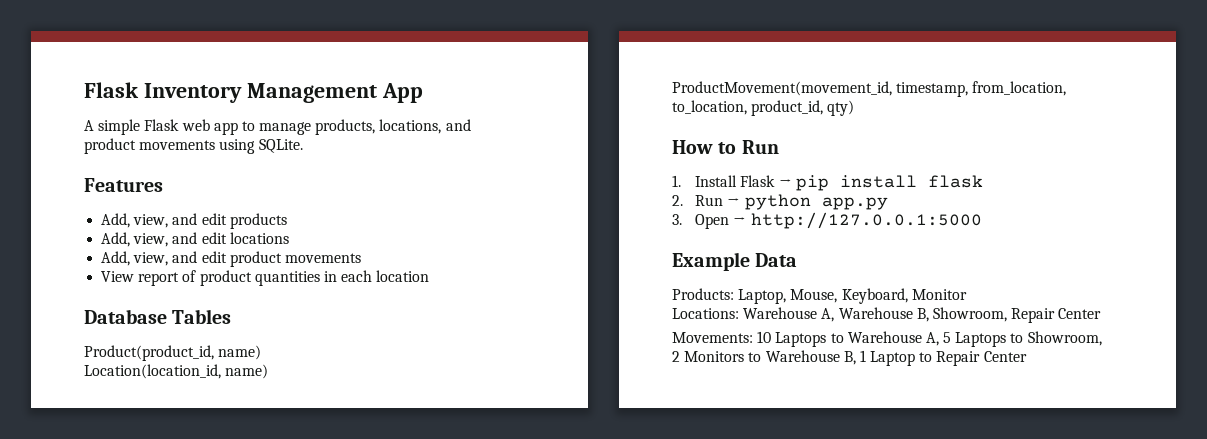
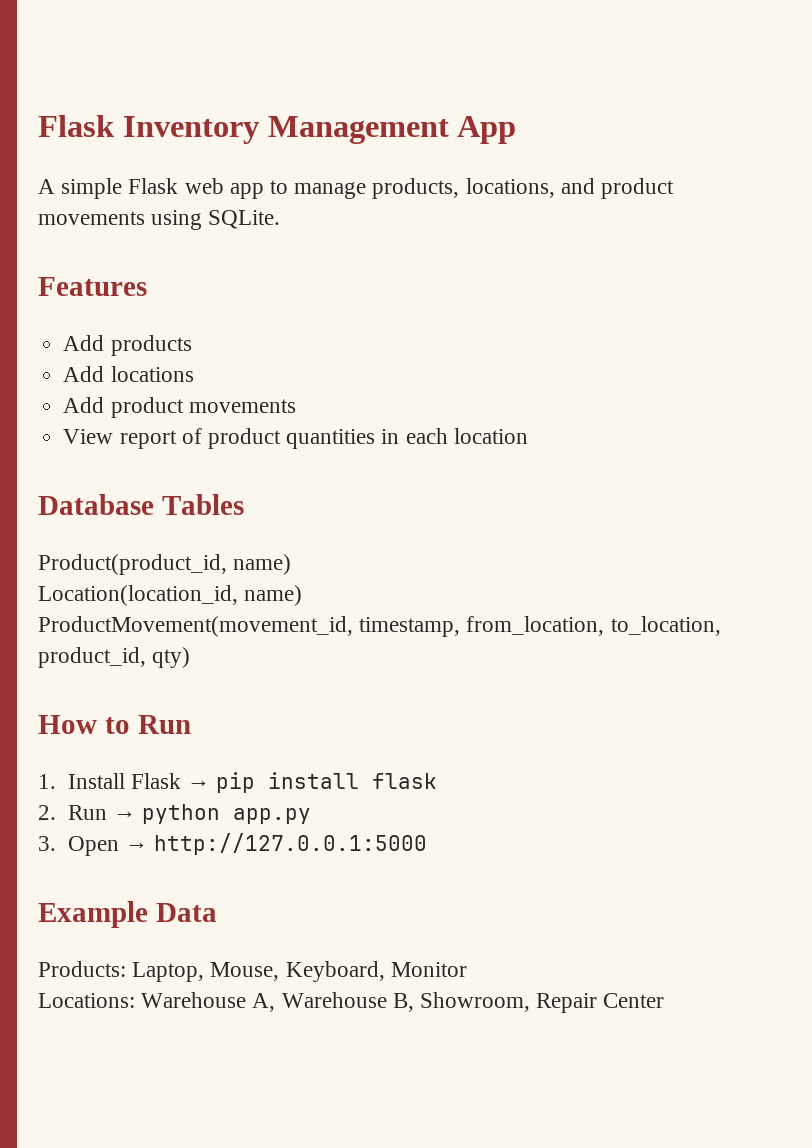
- Add, view, and edit products
- Add, view, and edit locations
- Add, view, and edit product movements
+ Add products
+ Add locations
+ Add product movements
- Movements: 10 Laptops to Warehouse A, 5 Laptops to Showroom, 2 Monitors to Warehouse B, 1 Laptop to Repair Center

